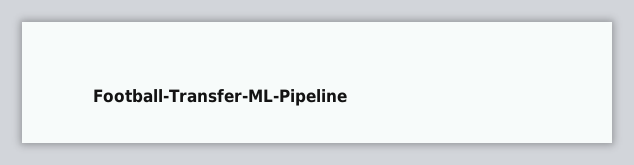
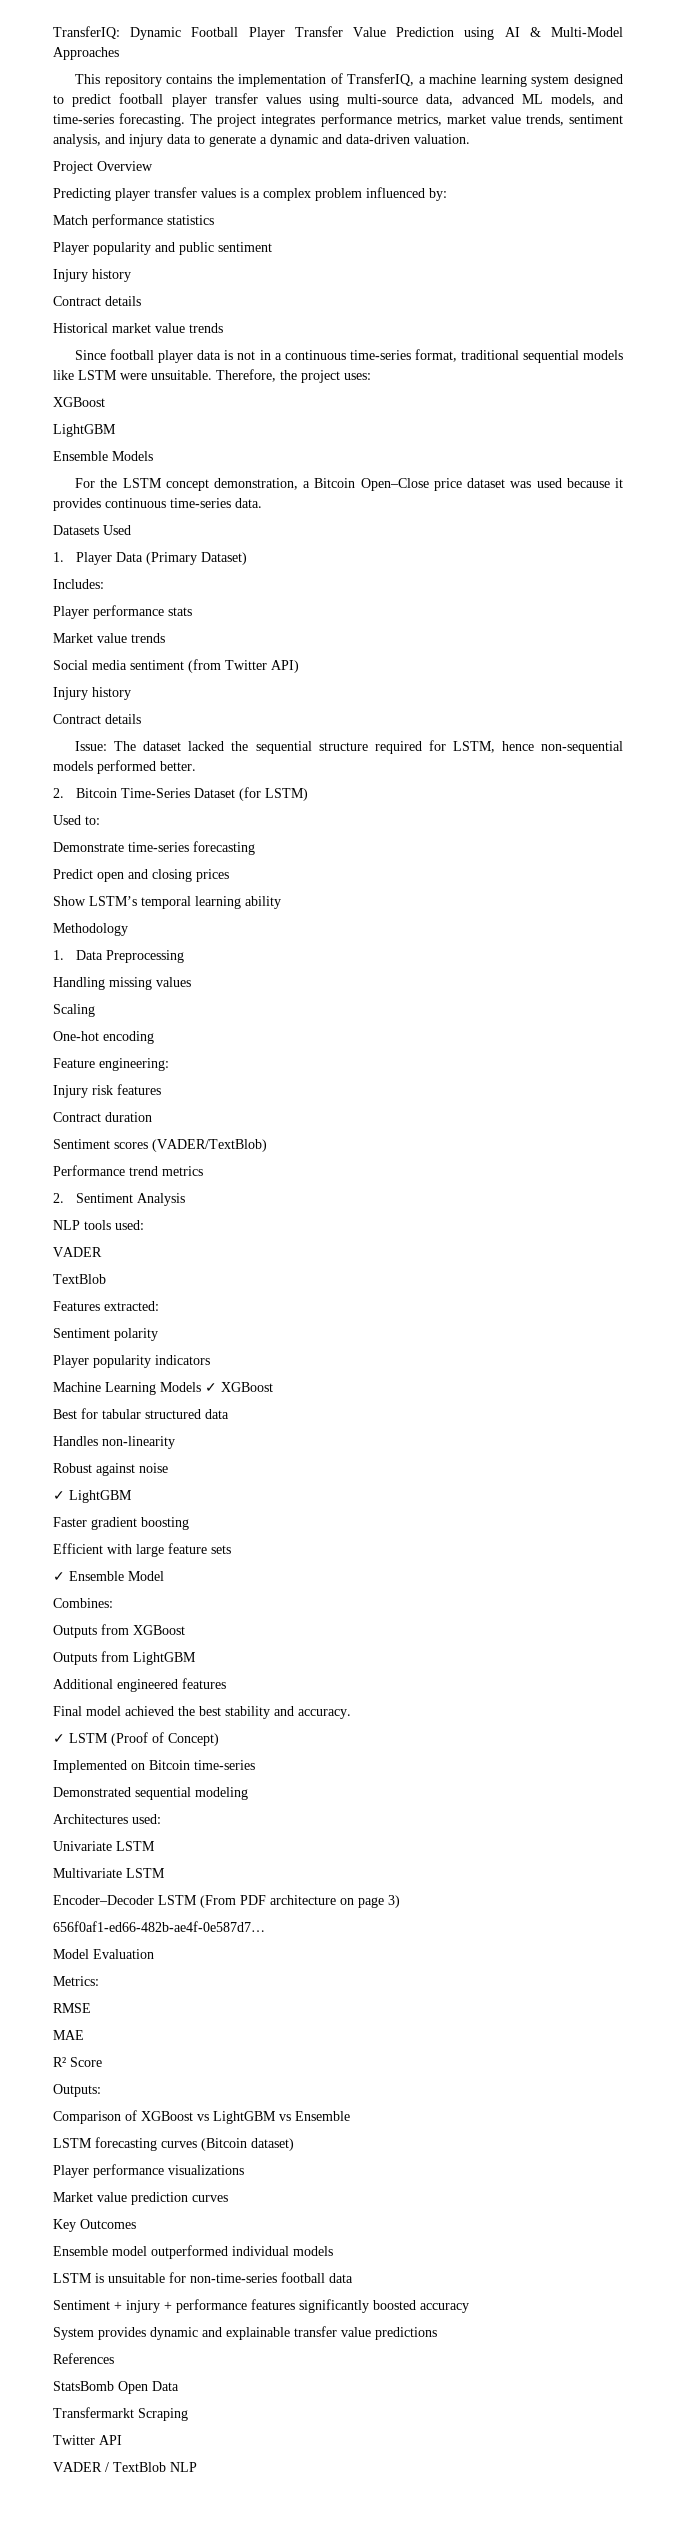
- Football-Transfer-ML-Pipeline
+ TransferIQ: Dynamic Football Player Transfer Value Prediction using AI & Multi-Model Approaches
+ This repository contains the implementation of TransferIQ, a machine learning system designed to predict football player transfer values using multi-source data, advanced ML models, and time-series forecasting. The project integrates performance metrics, market value trends, sentiment analysis, and injury data to generate a dynamic and data-driven valuation.
+ Project Overview
+ Predicting player transfer values is a complex problem influenced by:
+ Match performance statistics
+ Player popularity and public sentiment
+ Injury history
+ Contract details
+ Historical market value trends
+ Since football player data is not in a continuous time-series format, traditional sequential models like LSTM were unsuitable. Therefore, the project uses:
+ XGBoost
+ LightGBM
+ Ensemble Models
+ For the LSTM concept demonstration, a Bitcoin Open–Close price dataset was used because it provides continuous time-series data.
+ Datasets Used
+ 1. Player Data (Primary Dataset)
+ Includes:
+ Player performance stats
+ Market value trends
+ Social media sentiment (from Twitter API)
+ Injury history
+ Contract details
+ Issue: The dataset lacked the sequential structure required for LSTM, hence non-sequential models performed better.
+ 2. Bitcoin Time-Series Dataset (for LSTM)
+ Used to:
+ Demonstrate time-series forecasting
+ Predict open and closing prices
+ Show LSTM’s temporal learning ability
+ Methodology
+ 1. Data Preprocessing
+ Handling missing values
+ Scaling
+ One-hot encoding
+ Feature engineering:
+ Injury risk features
+ Contract duration
+ Sentiment scores (VADER/TextBlob)
+ Performance trend metrics
+ 2. Sentiment Analysis
+ NLP tools used:
+ VADER
+ TextBlob
+ Features extracted:
+ Sentiment polarity
+ Player popularity indicators
+ Machine Learning Models ✓ XGBoost
+ Best for tabular structured data
+ Handles non-linearity
+ Robust against noise
+ ✓ LightGBM
+ Faster gradient boosting
+ Efficient with large feature sets
+ ✓ Ensemble Model
+ Combines:
+ Outputs from XGBoost
+ Outputs from LightGBM
+ Additional engineered features
+ Final model achieved the best stability and accuracy.
+ ✓ LSTM (Proof of Concept)
+ Implemented on Bitcoin time-series
+ Demonstrated sequential modeling
+ Architectures used:
+ Univariate LSTM
+ Multivariate LSTM
+ Encoder–Decoder LSTM (From PDF architecture on page 3)
+ 656f0af1-ed66-482b-ae4f-0e587d7…
+ Model Evaluation
+ Metrics:
+ RMSE
+ MAE
+ R² Score
+ Outputs:
+ Comparison of XGBoost vs LightGBM vs Ensemble
+ LSTM forecasting curves (Bitcoin dataset)
+ Player performance visualizations
+ Market value prediction curves
+ Key Outcomes
+ Ensemble model outperformed individual models
+ LSTM is unsuitable for non-time-series football data
+ Sentiment + injury + performance features significantly boosted accuracy
+ System provides dynamic and explainable transfer value predictions
+ References
+ StatsBomb Open Data
+ Transfermarkt Scraping
+ Twitter API
+ VADER / TextBlob NLP

